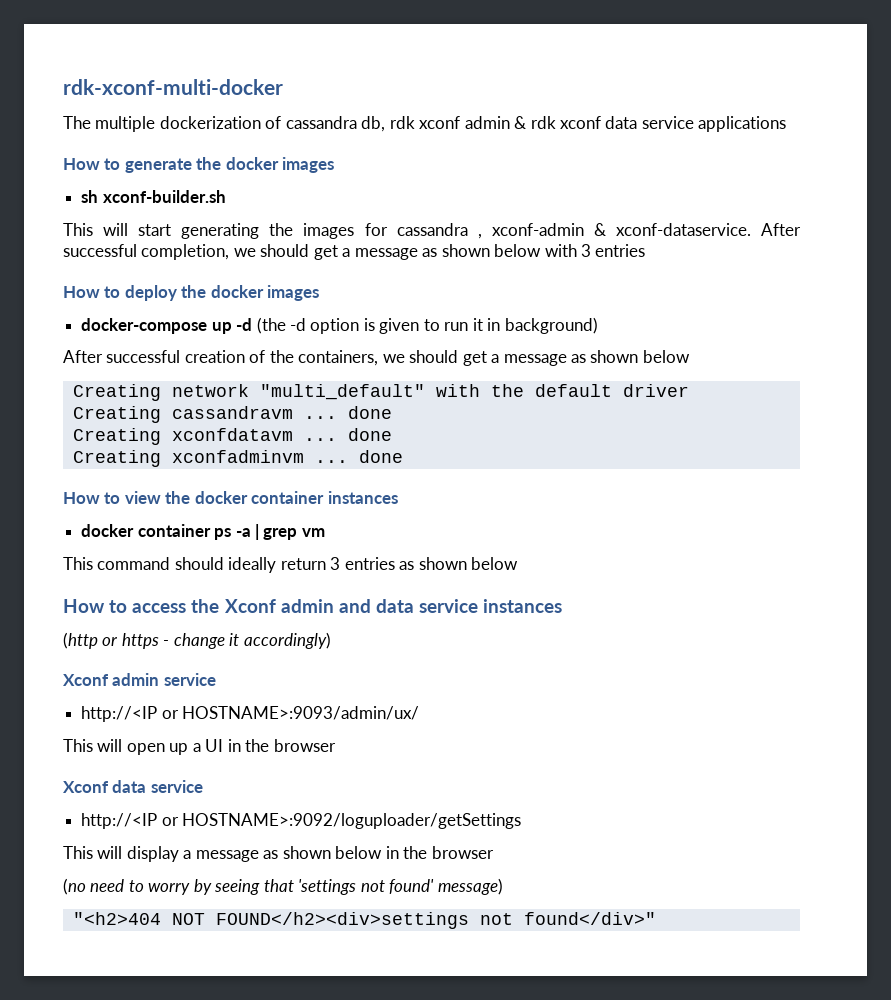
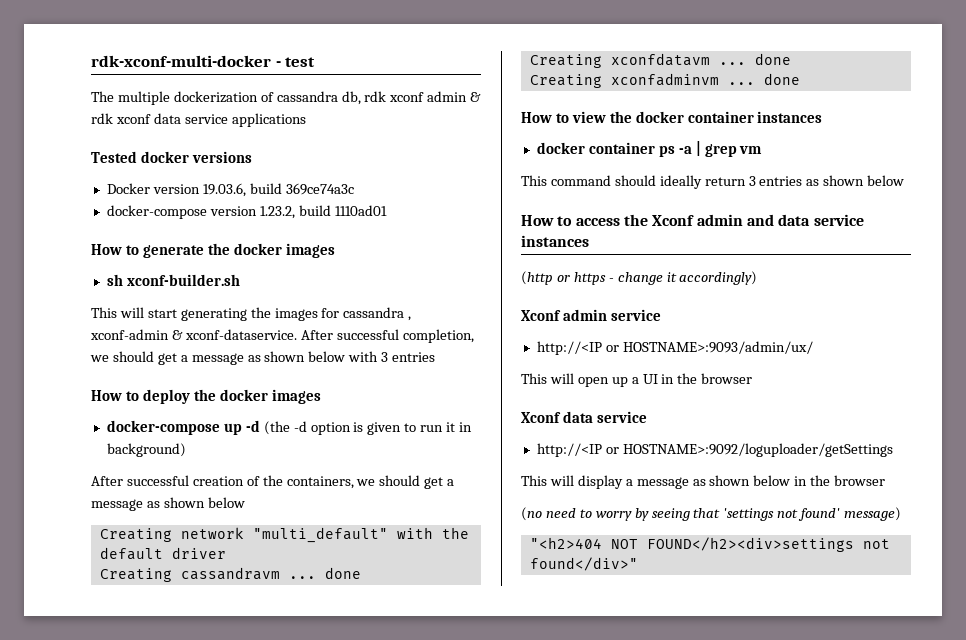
- rdk-xconf-multi-docker
+ rdk-xconf-multi-docker - test
+ Tested docker versions
+ Docker version 19.03.6, build 369ce74a3c
+ docker-compose version 1.23.2, build 1110ad01

